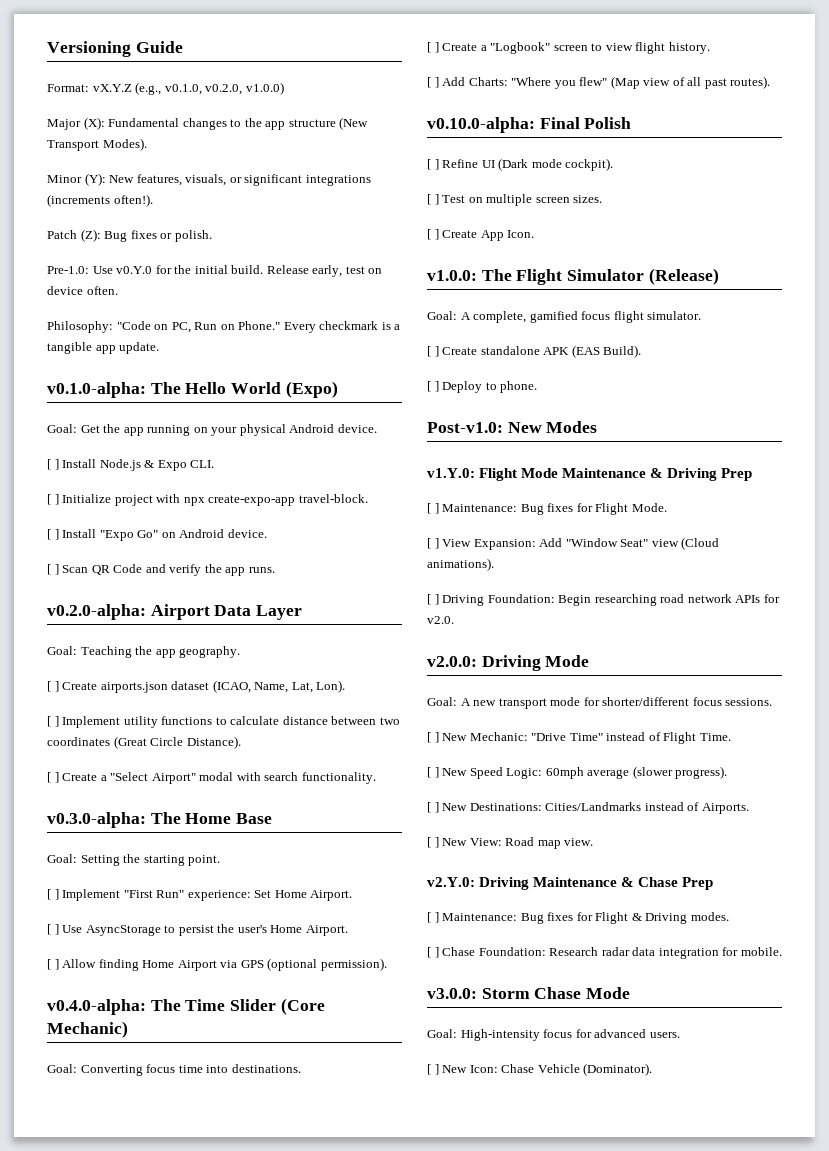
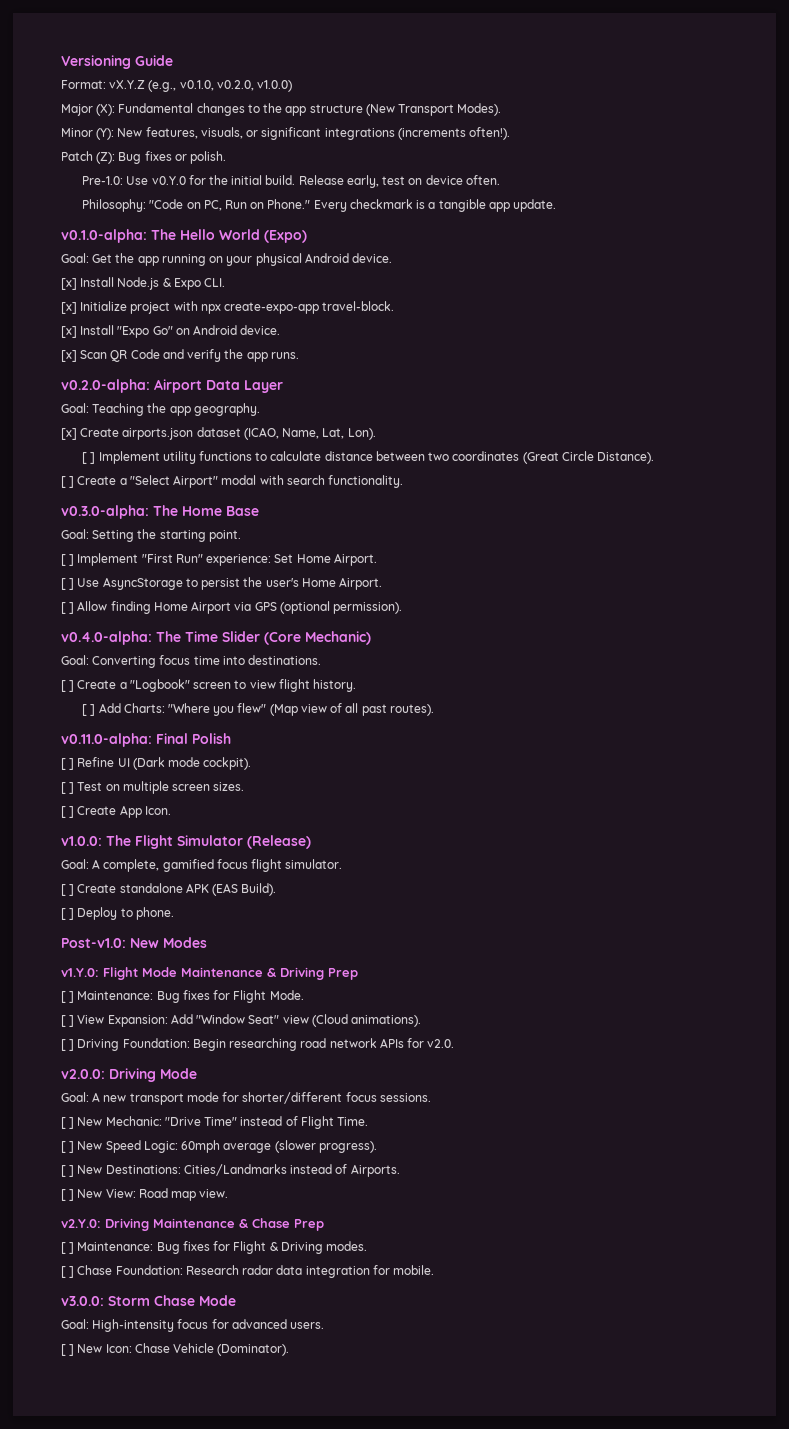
- [ ] Install Node.js & Expo CLI.
+ [x] Install Node.js & Expo CLI.
- [ ] Initialize project with npx create-expo-app travel-block.
+ [x] Initialize project with npx create-expo-app travel-block.
- [ ] Install "Expo Go" on Android device.
+ [x] Install "Expo Go" on Android device.
- [ ] Scan QR Code and verify the app runs.
+ [x] Scan QR Code and verify the app runs.
- [ ] Create airports.json dataset (ICAO, Name, Lat, Lon).
+ [x] Create airports.json dataset (ICAO, Name, Lat, Lon).
- v0.10.0-alpha: Final Polish
+ v0.11.0-alpha: Final Polish

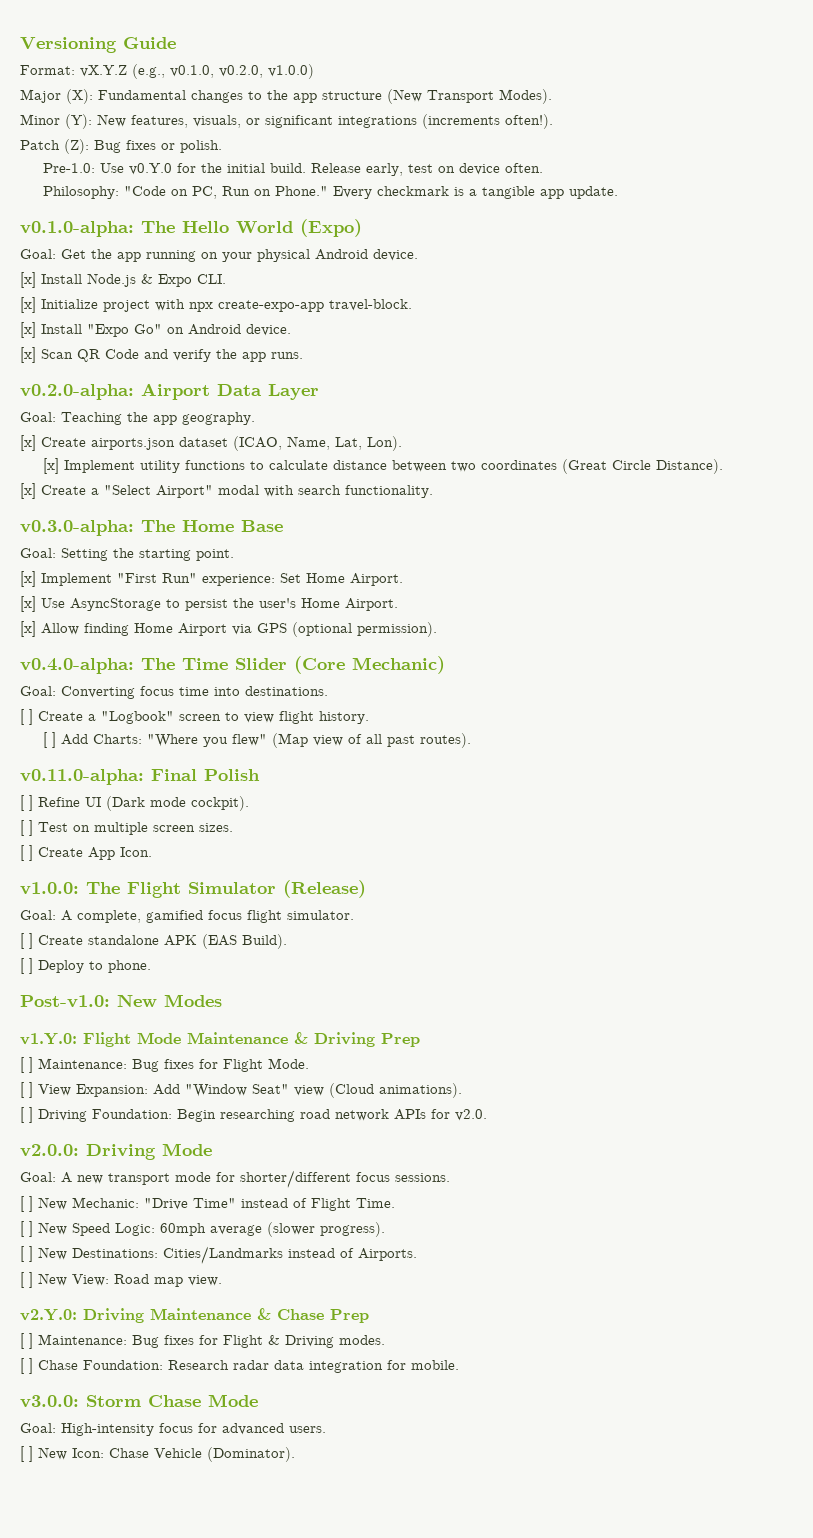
- [ ] Implement utility functions to calculate distance between two coordinates (Great Circle Distance).
+ [x] Implement utility functions to calculate distance between two coordinates (Great Circle Distance).
- [ ] Create a "Select Airport" modal with search functionality.
+ [x] Create a "Select Airport" modal with search functionality.
- [ ] Implement "First Run" experience: Set Home Airport.
+ [x] Implement "First Run" experience: Set Home Airport.
- [ ] Use AsyncStorage to persist the user's Home Airport.
+ [x] Use AsyncStorage to persist the user's Home Airport.
- [ ] Allow finding Home Airport via GPS (optional permission).
+ [x] Allow finding Home Airport via GPS (optional permission).

